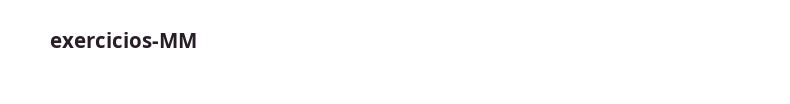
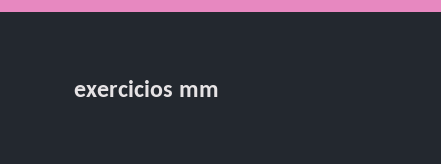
- exercicios-MM
+ exercicios mm

